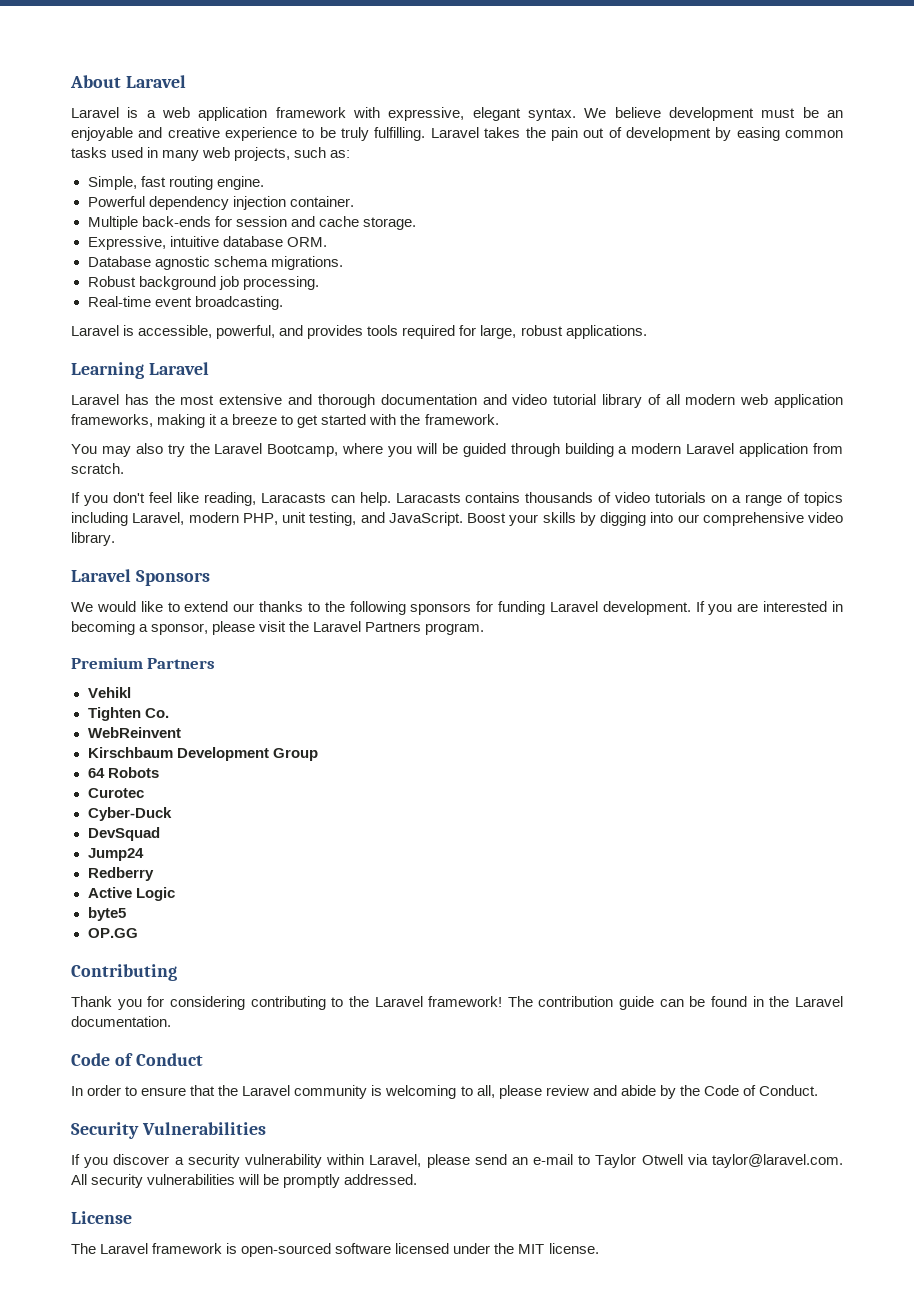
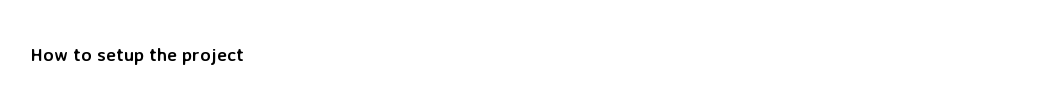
- About Laravel
- Laravel is a web application framework with expressive, elegant syntax. We believe development must be an enjoyable and creative experience to be truly fulfilling. Laravel takes the pain out of development by easing common tasks used in many web projects, such as:
- Simple, fast routing engine.
- Powerful dependency injection container.
- Multiple back-ends for session and cache storage.
- Expressive, intuitive database ORM.
- Database agnostic schema migrations.
- Robust background job processing.
- Real-time event broadcasting.
- Laravel is accessible, powerful, and provides tools required for large, robust applications.
- Learning Laravel
- Laravel has the most extensive and thorough documentation and video tutorial library of all modern web application frameworks, making it a breeze to get started with the framework.
- You may also try the Laravel Bootcamp, where you will be guided through building a modern Laravel application from scratch.
- If you don't feel like reading, Laracasts can help. Laracasts contains thousands of video tutorials on a range of topics including Laravel, modern PHP, unit testing, and JavaScript. Boost your skills by digging into our comprehensive video library.
- Laravel Sponsors
- We would like to extend our thanks to the following sponsors for funding Laravel development. If you are interested in becoming a sponsor, please visit the Laravel Partners program.
- Premium Partners
- Vehikl
- Tighten Co.
- WebReinvent
- Kirschbaum Development Group
- 64 Robots
- Curotec
- Cyber-Duck
- DevSquad
- Jump24
- Redberry
- Active Logic
- byte5
- OP.GG
- Contributing
- Thank you for considering contributing to the Laravel framework! The contribution guide can be found in the Laravel documentation.
- Code of Conduct
- In order to ensure that the Laravel community is welcoming to all, please review and abide by the Code of Conduct.
- Security Vulnerabilities
- If you discover a security vulnerability within Laravel, please send an e-mail to Taylor Otwell via taylor@laravel.com. All security vulnerabilities will be promptly addressed.
- License
- The Laravel framework is open-sourced software licensed under the MIT license.
+ How to setup the project

